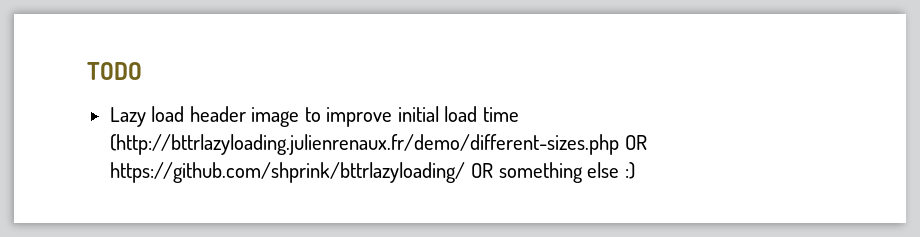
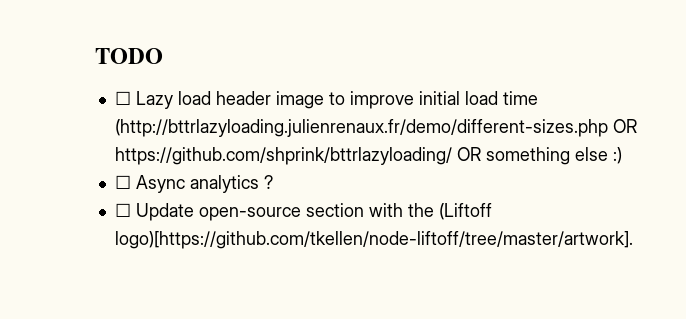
- Lazy load header image to improve initial load time (http://bttrlazyloading.julienrenaux.fr/demo/different-sizes.php OR https://github.com/shprink/bttrlazyloading/ OR something else :)
+ ☐ Lazy load header image to improve initial load time (http://bttrlazyloading.julienrenaux.fr/demo/different-sizes.php OR https://github.com/shprink/bttrlazyloading/ OR something else :)
+ ☐ Async analytics ?
+ ☐ Update open-source section with the (Liftoff logo)[https://github.com/tkellen/node-liftoff/tree/master/artwork].

